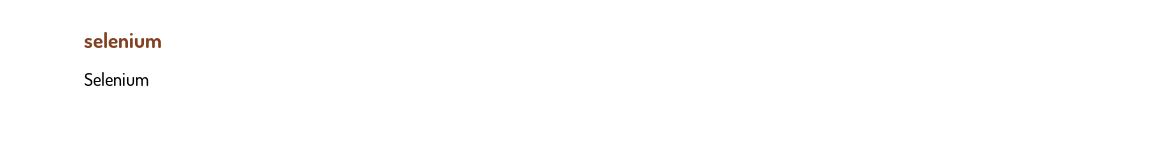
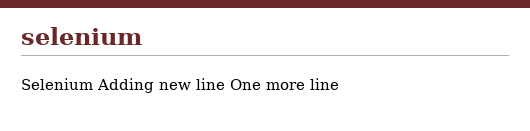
- Selenium
+ Selenium Adding new line One more line

